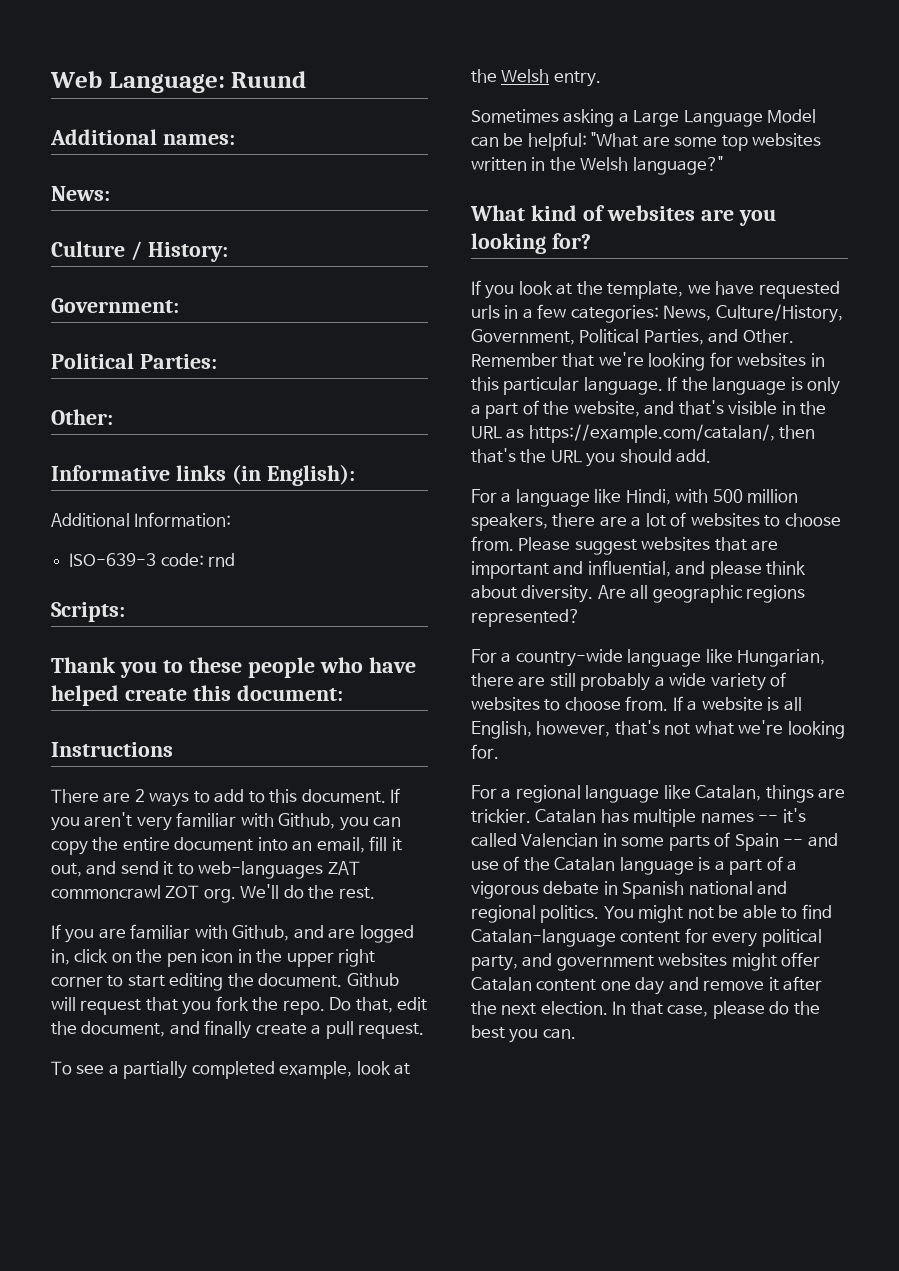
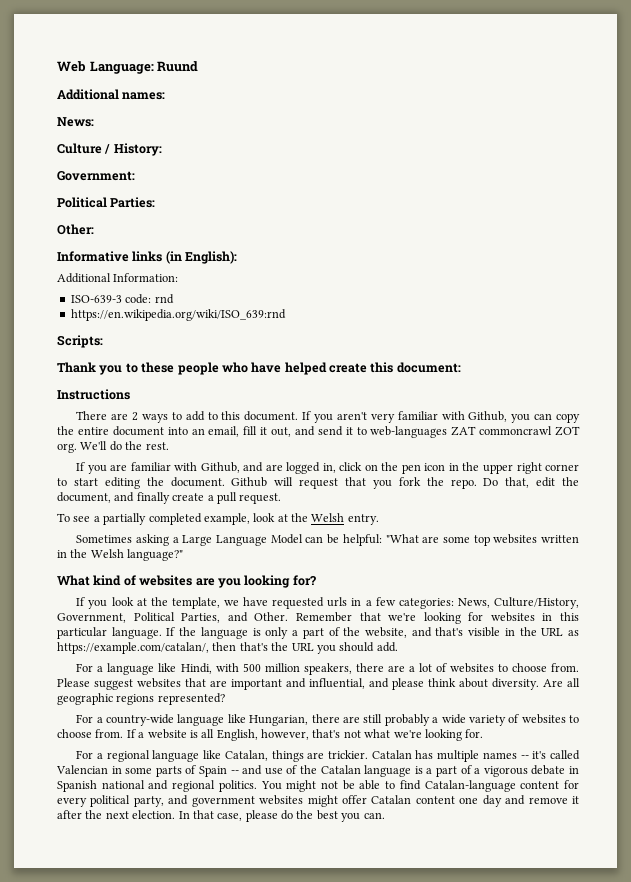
+ https://en.wikipedia.org/wiki/ISO_639:rnd

